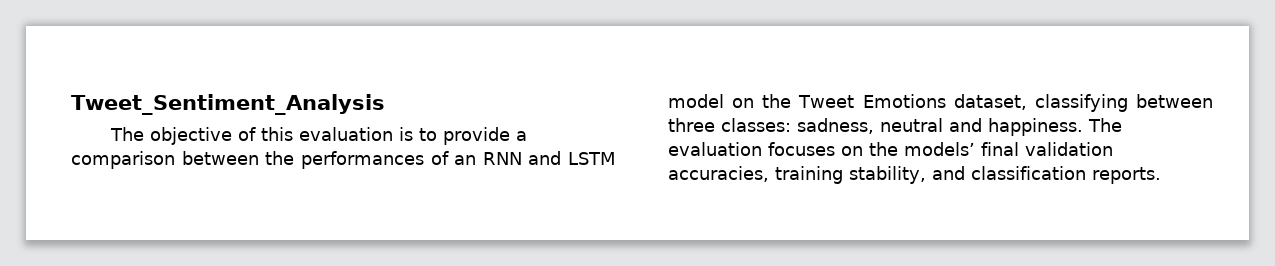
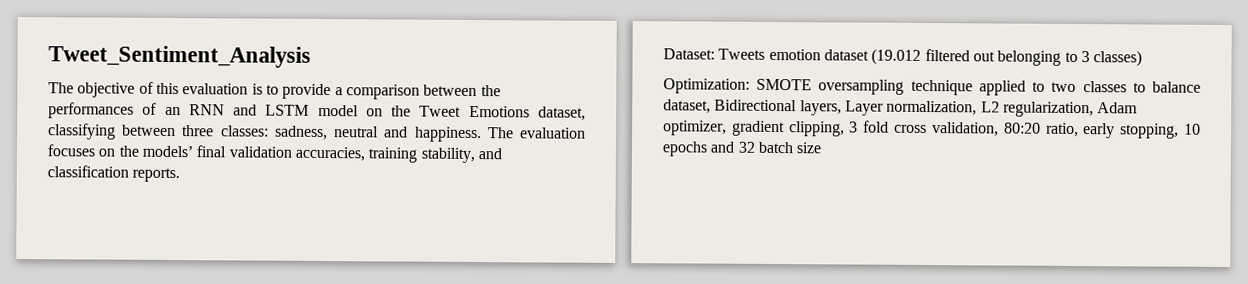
+ Dataset: Tweets emotion dataset (19.012 filtered out belonging to 3 classes)
+ Optimization: SMOTE oversampling technique applied to two classes to balance dataset, Bidirectional layers, Layer normalization, L2 regularization, Adam optimizer, gradient clipping, 3 fold cross validation, 80:20 ratio, early stopping, 10 epochs and 32 batch size

